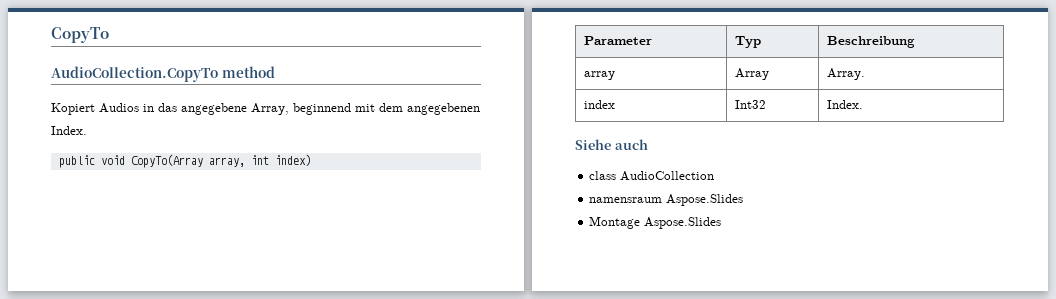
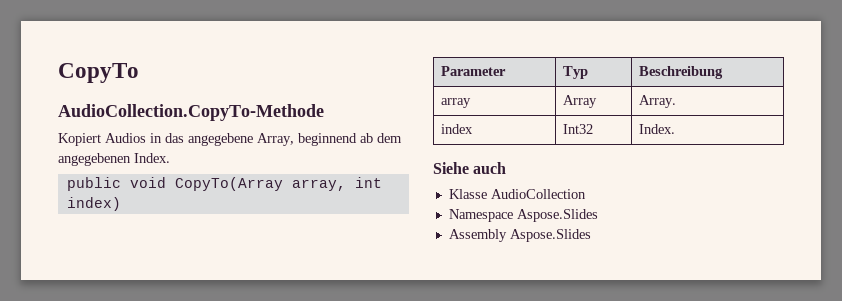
- AudioCollection.CopyTo method
+ AudioCollection.CopyTo-Methode
- Kopiert Audios in das angegebene Array, beginnend mit dem angegebenen Index.
+ Kopiert Audios in das angegebene Array, beginnend ab dem angegebenen Index.
- class AudioCollection
+ Klasse AudioCollection
- namensraum Aspose.Slides
+ Namespace Aspose.Slides
- Montage Aspose.Slides
+ Assembly Aspose.Slides

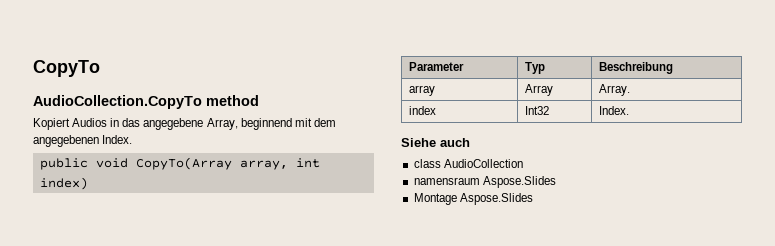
- AudioCollection.CopyTo-Methode
+ AudioCollection.CopyTo method
- Kopiert Audios in das angegebene Array, beginnend ab dem angegebenen Index.
+ Kopiert Audios in das angegebene Array, beginnend mit dem angegebenen Index.
- Klasse AudioCollection
+ class AudioCollection
- Namespace Aspose.Slides
+ namensraum Aspose.Slides
- Assembly Aspose.Slides
+ Montage Aspose.Slides

